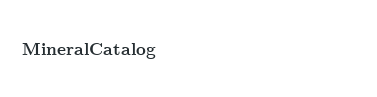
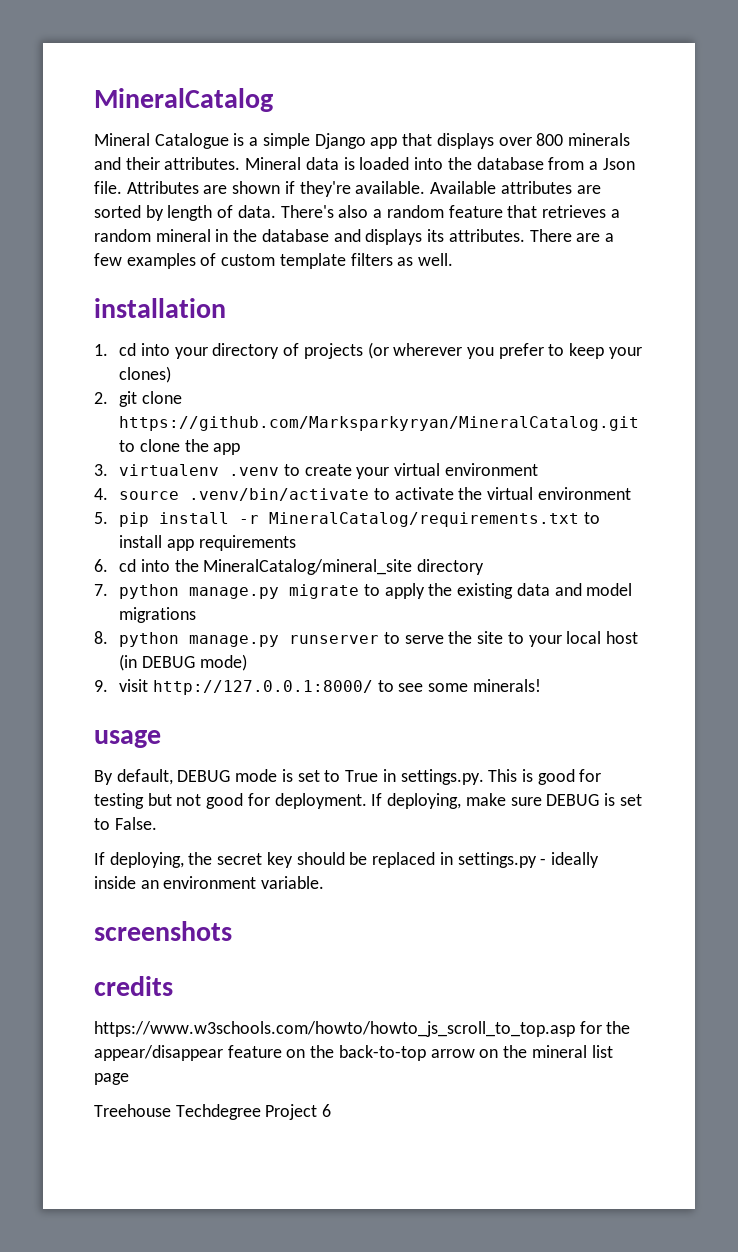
+ Mineral Catalogue is a simple Django app that displays over 800 minerals and their attributes. Mineral data is loaded into the database from a Json file. Attributes are shown if they're available. Available attributes are sorted by length of data. There's also a random feature that retrieves a random mineral in the database and displays its attributes. There are a few examples of custom template filters as well.
+ installation
+ 1. cd into your directory of projects (or wherever you prefer to keep your clones)
+ 2. git clone https://github.com/Marksparkyryan/MineralCatalog.git to clone the app
+ 3. virtualenv .venv to create your virtual environment
+ 4. source .venv/bin/activate to activate the virtual environment
+ 5. pip install -r MineralCatalog/requirements.txt to install app requirements
+ 6. cd into the MineralCatalog/mineral_site directory
+ 7. python manage.py migrate to apply the existing data and model migrations
+ 8. python manage.py runserver to serve the site to your local host (in DEBUG mode)
+ 9. visit http://127.0.0.1:8000/ to see some minerals!
+ usage
+ By default, DEBUG mode is set to True in settings.py. This is good for testing but not good for deployment. If deploying, make sure DEBUG is set to False.
+ If deploying, the secret key should be replaced in settings.py - ideally inside an environment variable.
+ screenshots
+ credits
+ https://www.w3schools.com/howto/howto_js_scroll_to_top.asp for the appear/disappear feature on the back-to-top arrow on the mineral list page
+ Treehouse Techdegree Project 6

